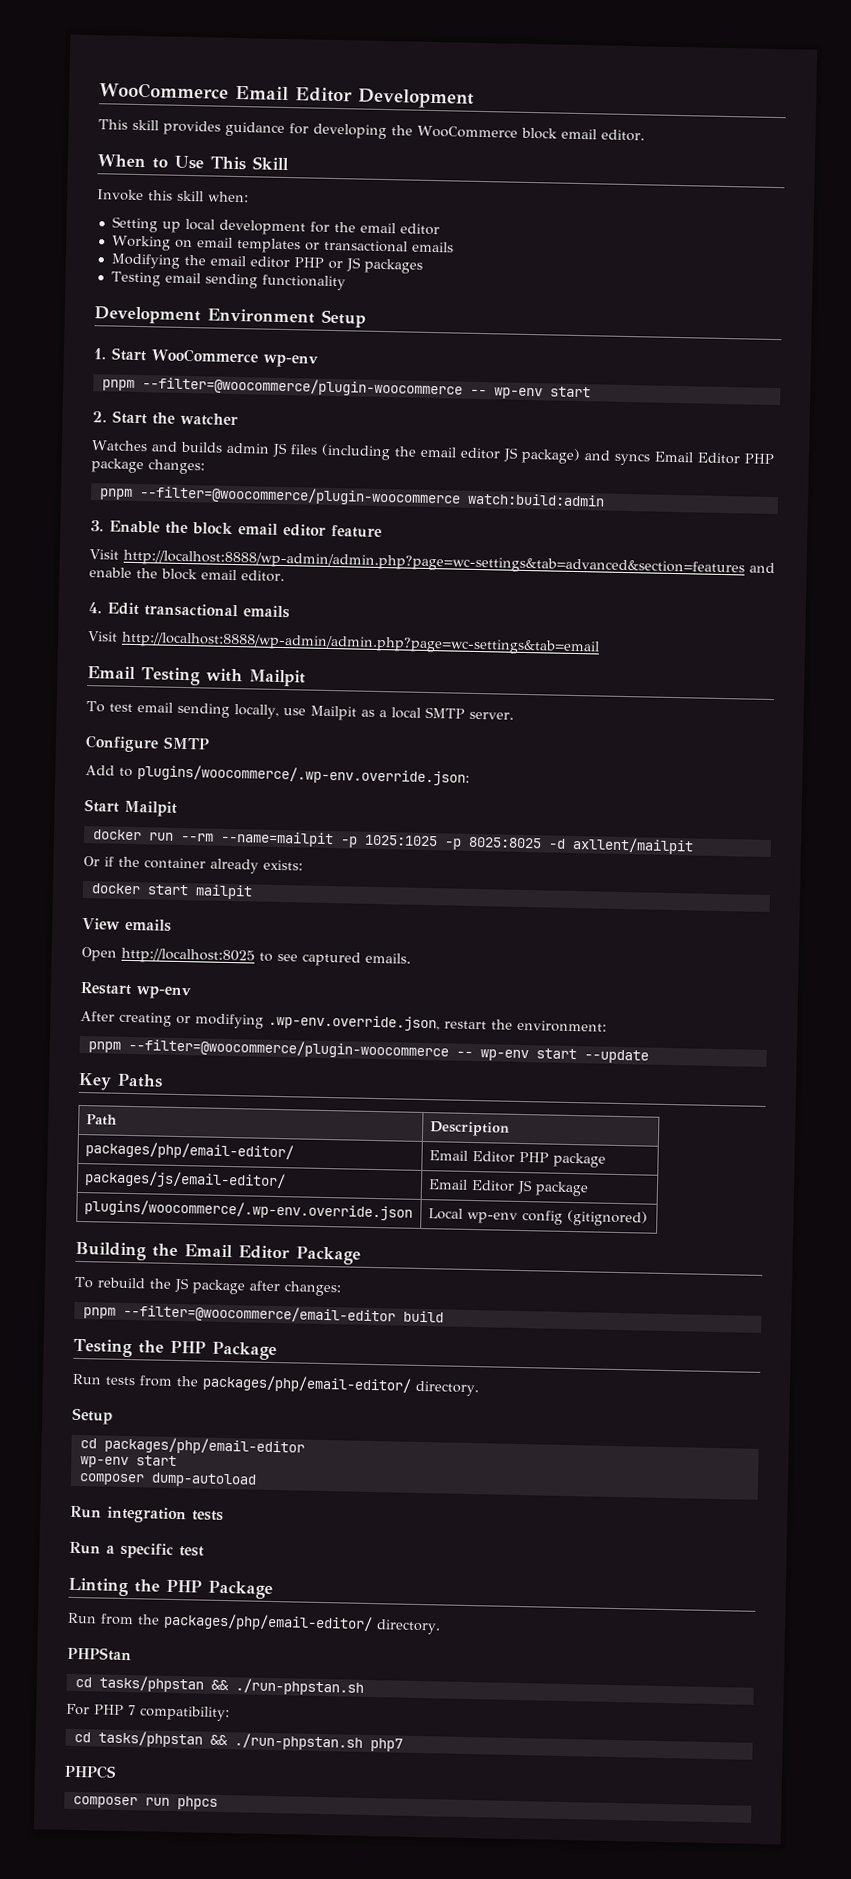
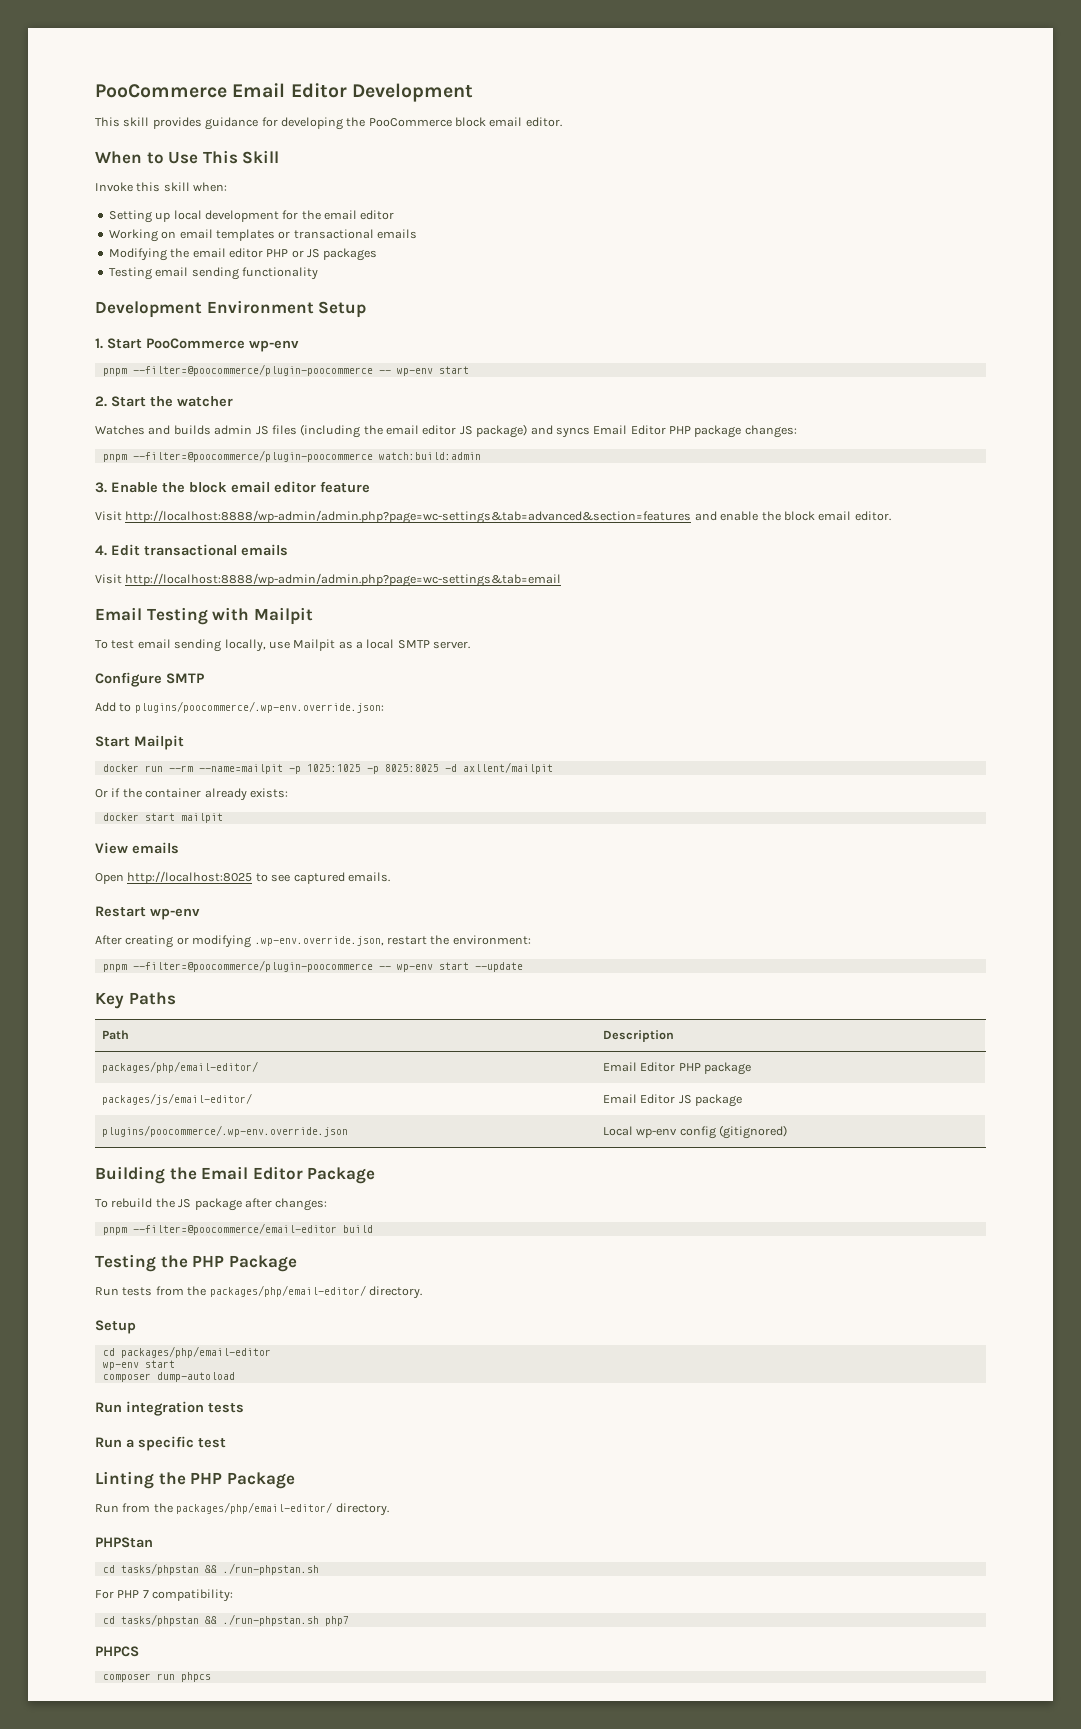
- WooCommerce Email Editor Development
+ PooCommerce Email Editor Development
- This skill provides guidance for developing the WooCommerce block email editor.
+ This skill provides guidance for developing the PooCommerce block email editor.
- 1. Start WooCommerce wp-env
- pnpm --filter=@woocommerce/plugin-woocommerce -- wp-env start
+ 1. Start PooCommerce wp-env
+ pnpm --filter=@poocommerce/plugin-poocommerce -- wp-env start
- pnpm --filter=@woocommerce/plugin-woocommerce watch:build:admin
+ pnpm --filter=@poocommerce/plugin-poocommerce watch:build:admin
- Add to plugins/woocommerce/.wp-env.override.json:
+ Add to plugins/poocommerce/.wp-env.override.json:
- pnpm --filter=@woocommerce/plugin-woocommerce -- wp-env start --update
+ pnpm --filter=@poocommerce/plugin-poocommerce -- wp-env start --update
- plugins/woocommerce/.wp-env.override.json | Local wp-env config (gitignored)
+ plugins/poocommerce/.wp-env.override.json | Local wp-env config (gitignored)
- pnpm --filter=@woocommerce/email-editor build
+ pnpm --filter=@poocommerce/email-editor build

